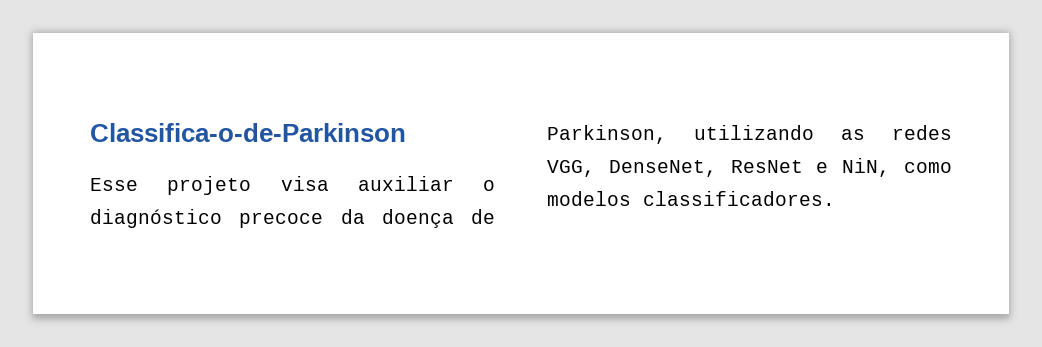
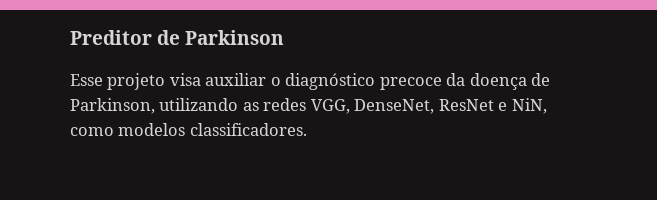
- Classifica-o-de-Parkinson
+ Preditor de Parkinson

